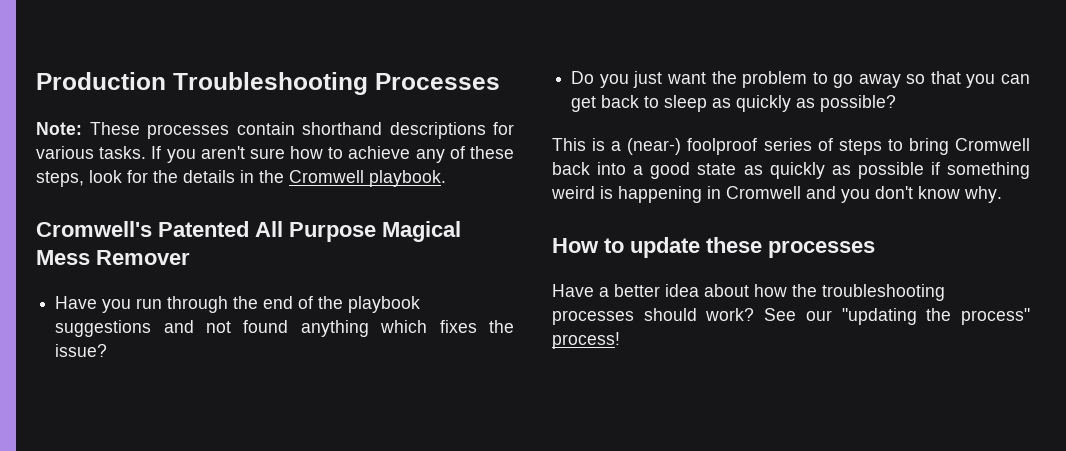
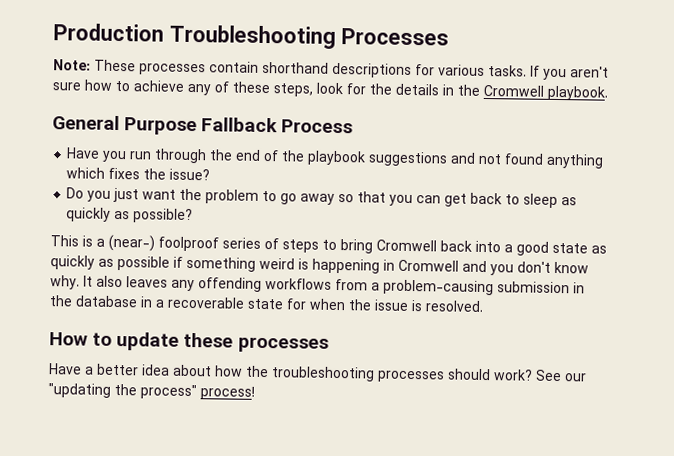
- Cromwell's Patented All Purpose Magical Mess Remover
+ General Purpose Fallback Process
+ It also leaves any offending workflows from a problem-causing submission in the database in a recoverable state for when the issue is resolved.

